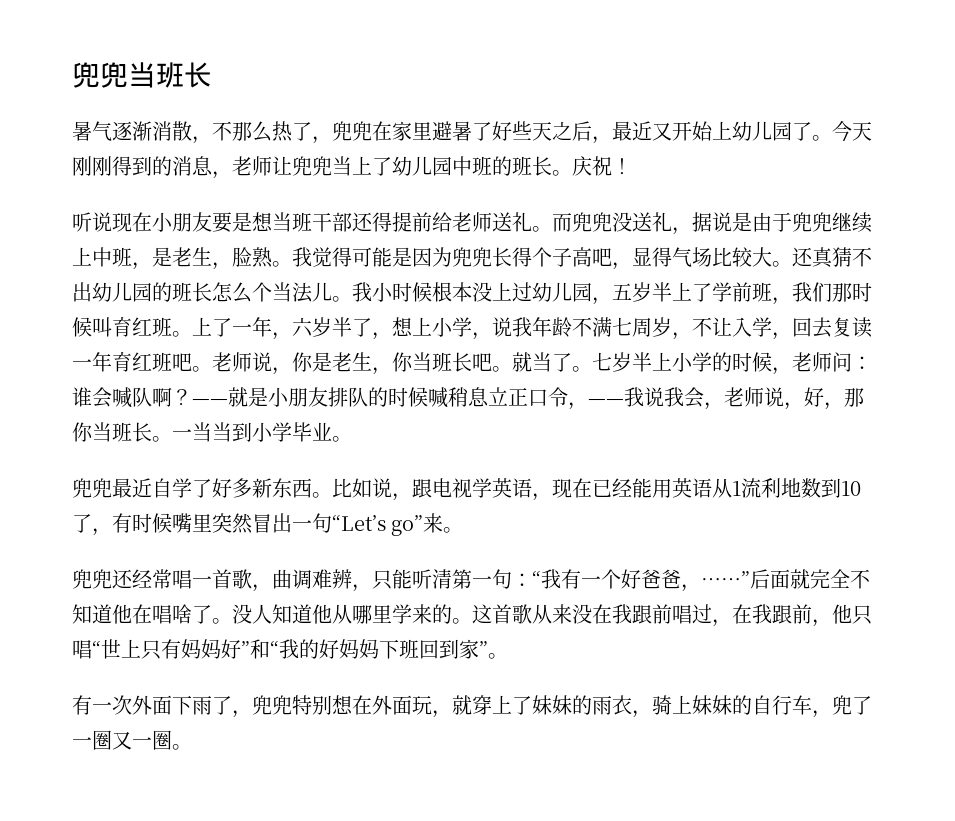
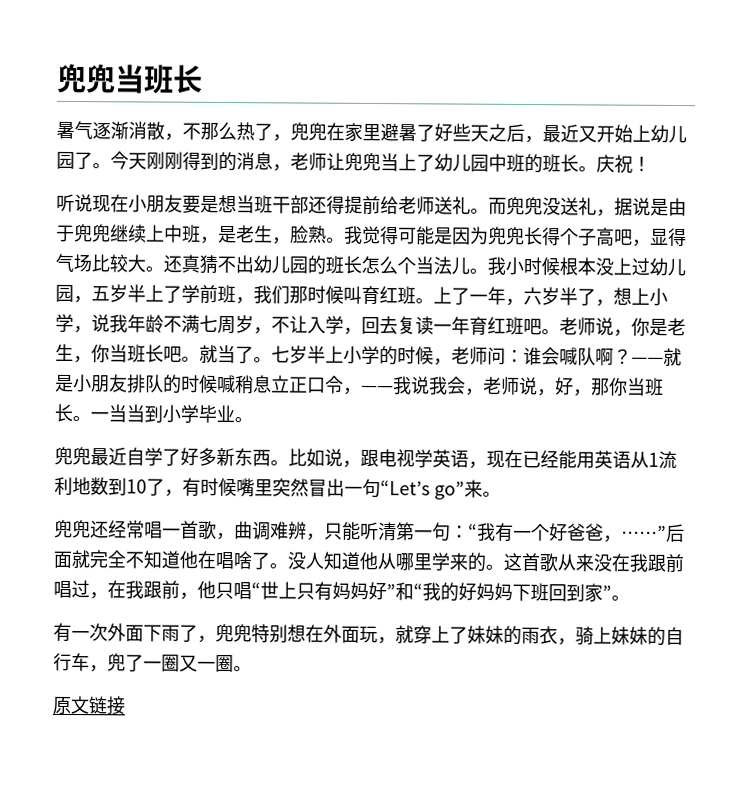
+ 原文链接

